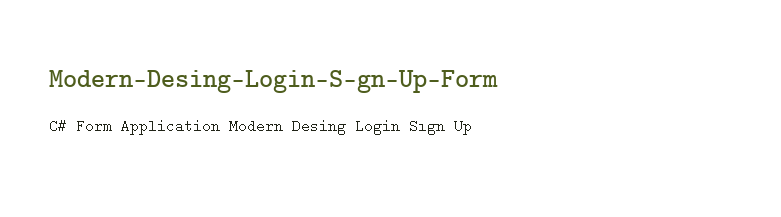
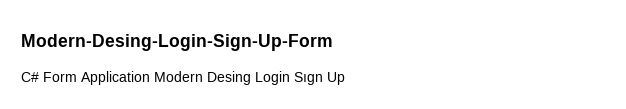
- Modern-Desing-Login-S-gn-Up-Form
+ Modern-Desing-Login-Sign-Up-Form

